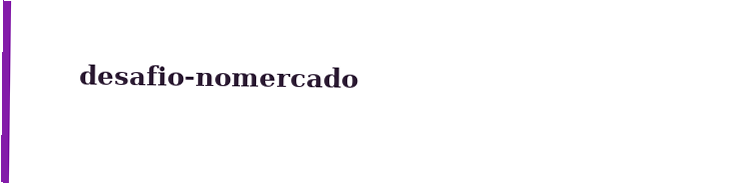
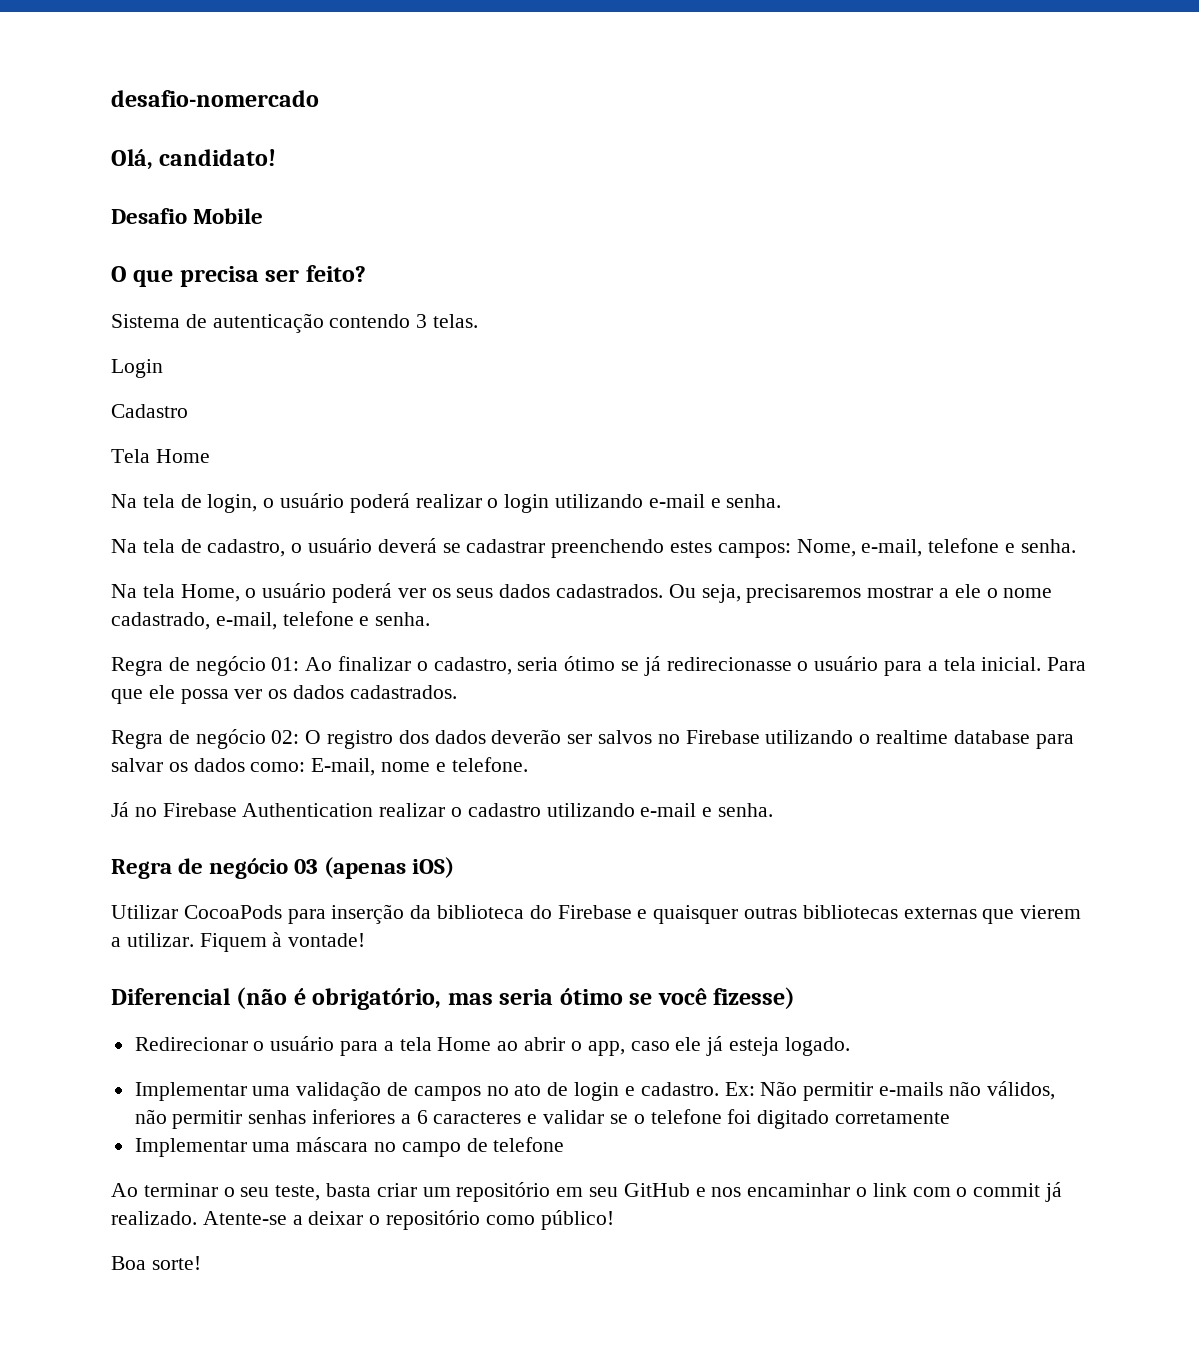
+ Olá, candidato!
+ Desafio Mobile
+ O que precisa ser feito?
+ Sistema de autenticação contendo 3 telas.
+ Login
+ Cadastro
+ Tela Home
+ Na tela de login, o usuário poderá realizar o login utilizando e-mail e senha.
+ Na tela de cadastro, o usuário deverá se cadastrar preenchendo estes campos: Nome, e-mail, telefone e senha.
+ Na tela Home, o usuário poderá ver os seus dados cadastrados. Ou seja, precisaremos mostrar a ele o nome cadastrado, e-mail, telefone e senha.
+ Regra de negócio 01: Ao finalizar o cadastro, seria ótimo se já redirecionasse o usuário para a tela inicial. Para que ele possa ver os dados cadastrados.
+ Regra de negócio 02: O registro dos dados deverão ser salvos no Firebase utilizando o realtime database para salvar os dados como: E-mail, nome e telefone.
+ Já no Firebase Authentication realizar o cadastro utilizando e-mail e senha.
+ Regra de negócio 03 (apenas iOS)
+ Utilizar CocoaPods para inserção da biblioteca do Firebase e quaisquer outras bibliotecas externas que vierem a utilizar. Fiquem à vontade!
+ Diferencial (não é obrigatório, mas seria ótimo se você fizesse)
+ Redirecionar o usuário para a tela Home ao abrir o app, caso ele já esteja logado.
+ Implementar uma validação de campos no ato de login e cadastro. Ex: Não permitir e-mails não válidos, não permitir senhas inferiores a 6 caracteres e validar se o telefone foi digitado corretamente
+ Implementar uma máscara no campo de telefone
+ Ao terminar o seu teste, basta criar um repositório em seu GitHub e nos encaminhar o link com o commit já realizado. Atente-se a deixar o repositório como público!
+ Boa sorte!

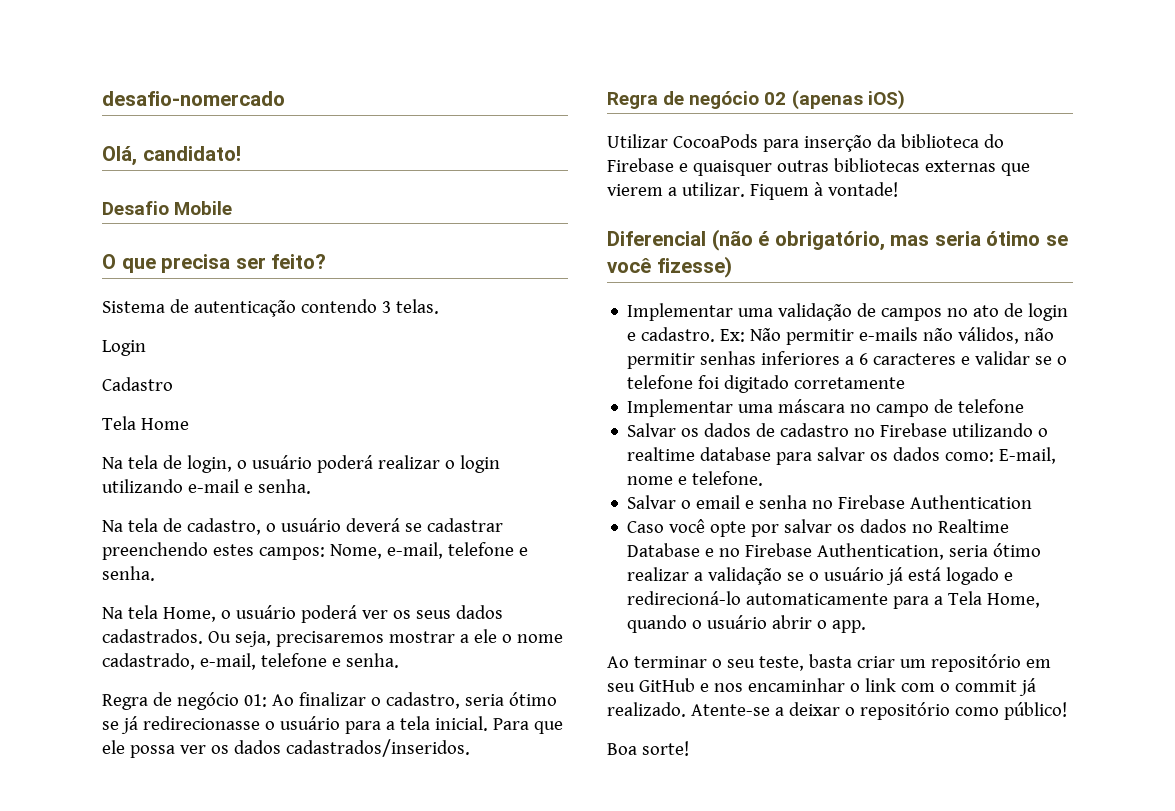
- Para que ele possa ver os dados cadastrados.
- Regra de negócio 02: O registro dos dados deverão ser salvos no Firebase utilizando o realtime database para salvar os dados como: E-mail, nome e telefone.
- Já no Firebase Authentication realizar o cadastro utilizando e-mail e senha.
- Regra de negócio 03 (apenas iOS)
+ Para que ele possa ver os dados cadastrados/inseridos.
+ Regra de negócio 02 (apenas iOS)
- Redirecionar o usuário para a tela Home ao abrir o app, caso ele já esteja logado.
+ Salvar os dados de cadastro no Firebase utilizando o realtime database para salvar os dados como: E-mail, nome e telefone.
+ Salvar o email e senha no Firebase Authentication
+ Caso você opte por salvar os dados no Realtime Database e no Firebase Authentication, seria ótimo realizar a validação se o usuário já está logado e redirecioná-lo automaticamente para a Tela Home, quando o usuário abrir o app.

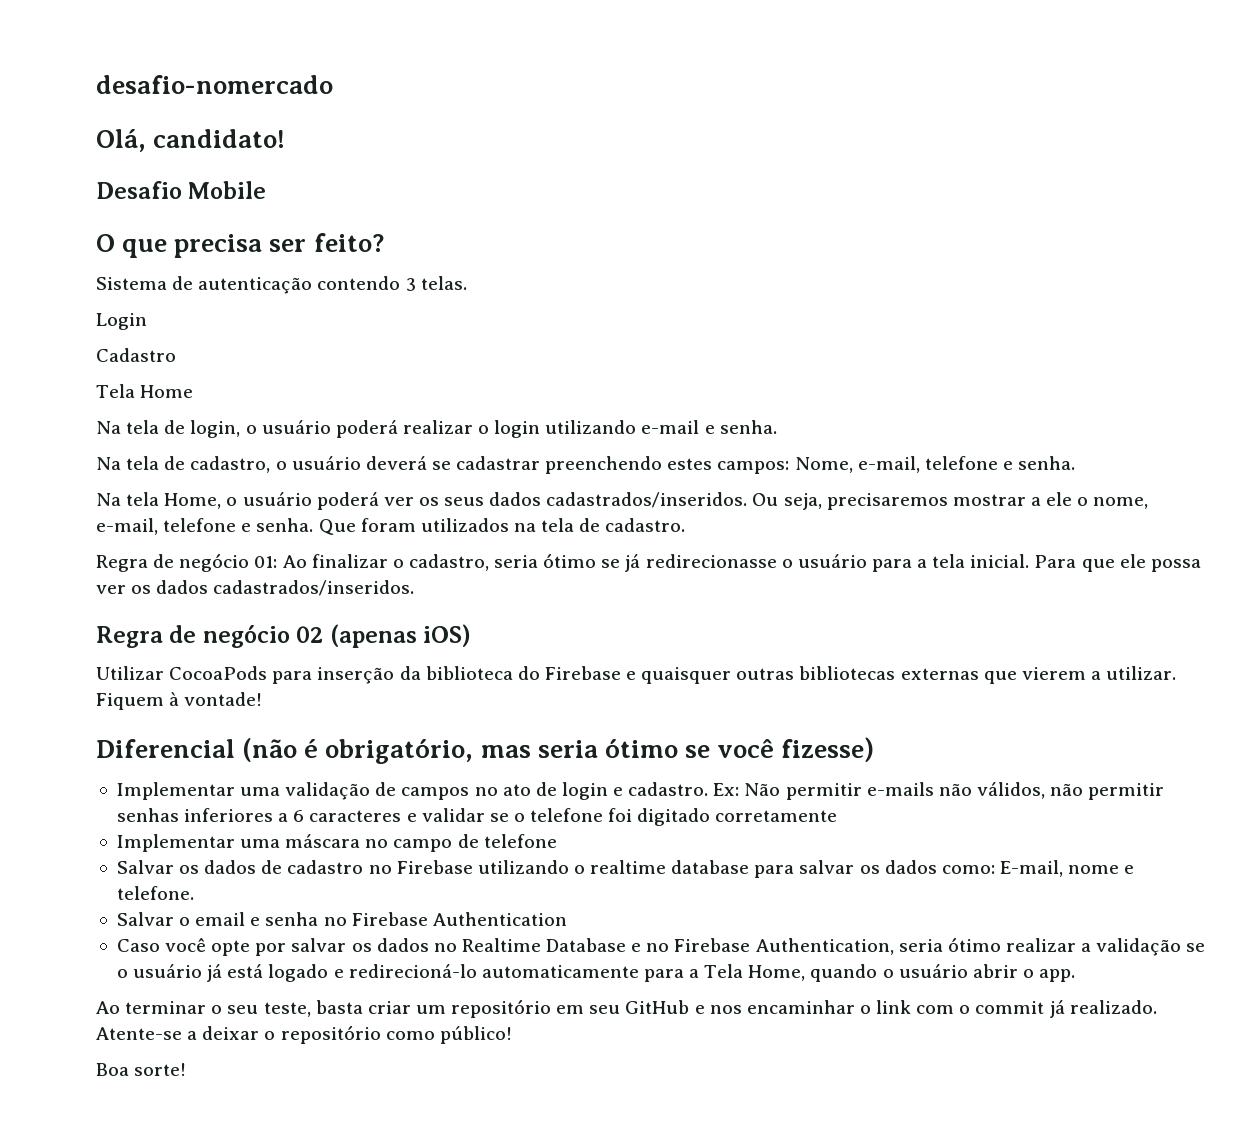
- Na tela Home, o usuário poderá ver os seus dados cadastrados.
+ Na tela Home, o usuário poderá ver os seus dados cadastrados/inseridos.
- Ou seja, precisaremos mostrar a ele o nome cadastrado, e-mail, telefone e senha.
+ Ou seja, precisaremos mostrar a ele o nome, e-mail, telefone e senha. Que foram utilizados na tela de cadastro.

